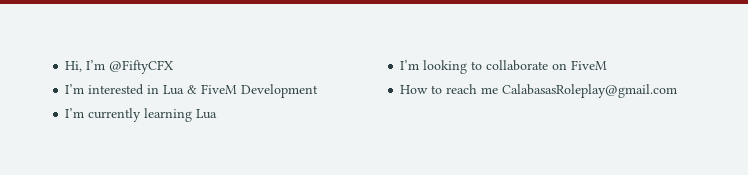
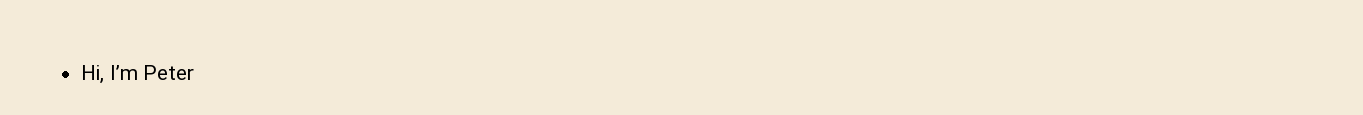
- Hi, I’m @FiftyCFX
- I’m interested in Lua & FiveM Development
- I’m currently learning Lua
- I’m looking to collaborate on FiveM
- How to reach me CalabasasRoleplay@gmail.com
+ Hi, I’m Peter

